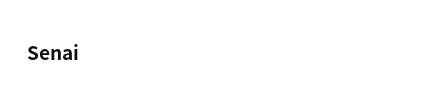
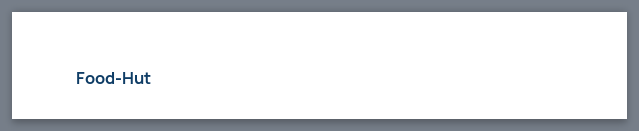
- Senai
+ Food-Hut

